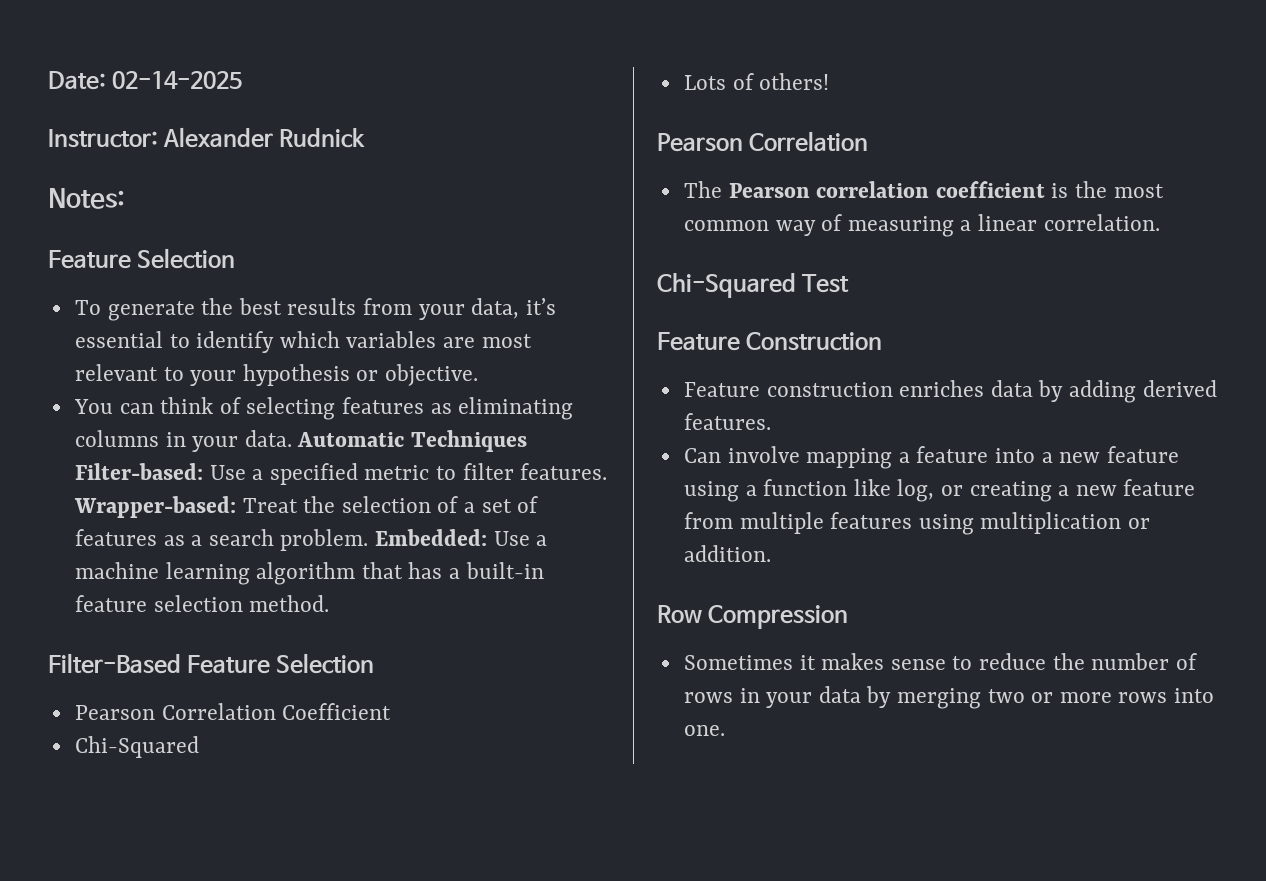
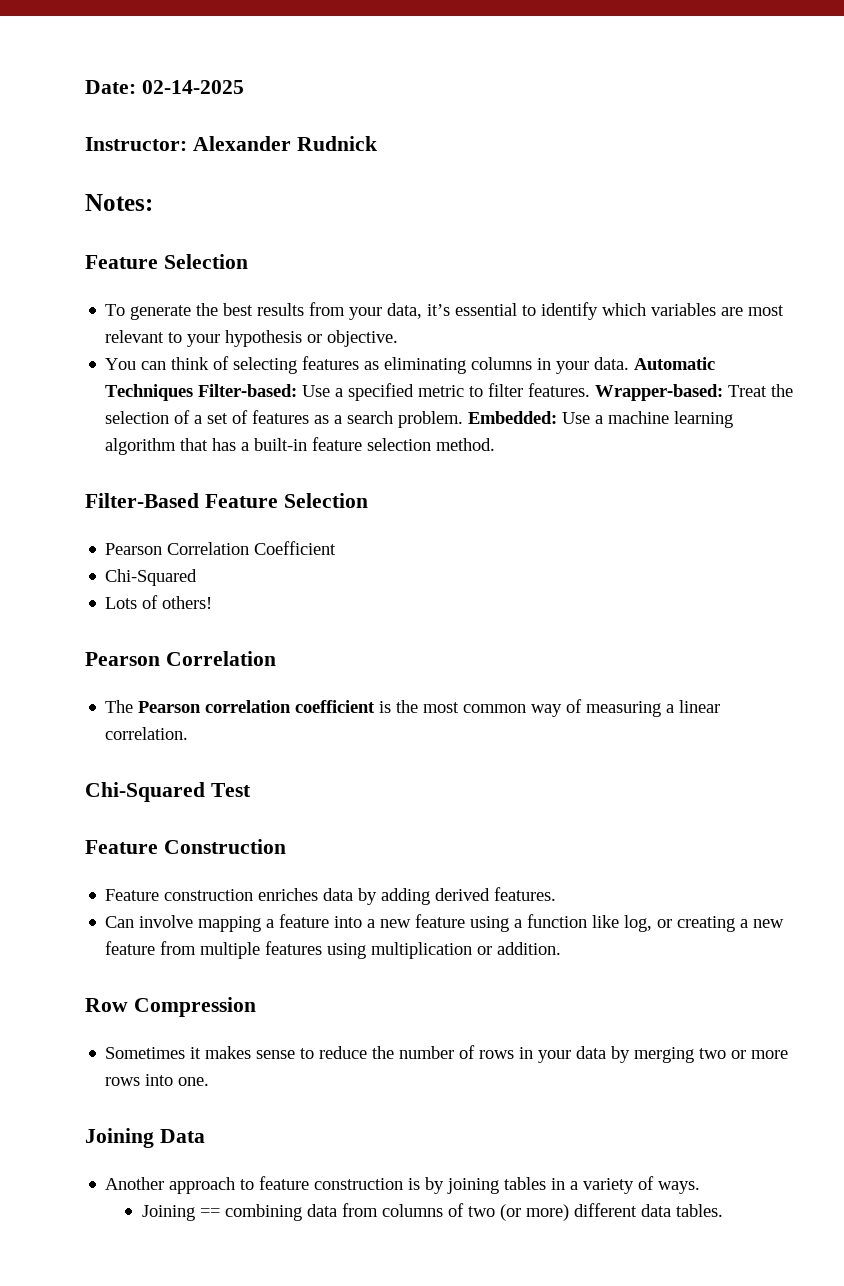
+ Joining Data
+ Another approach to feature construction is by joining tables in a variety of ways.
+ Joining == combining data from columns of two (or more) different data tables.

